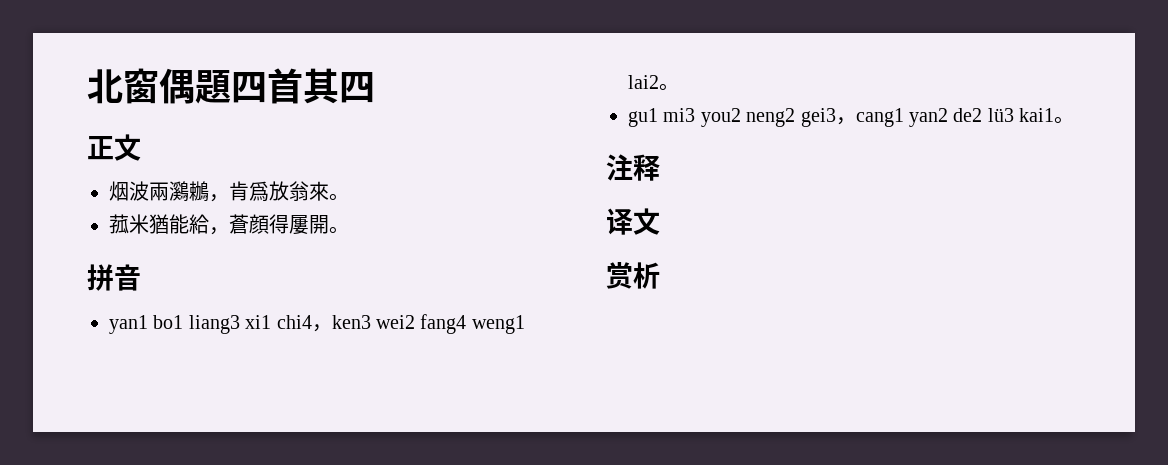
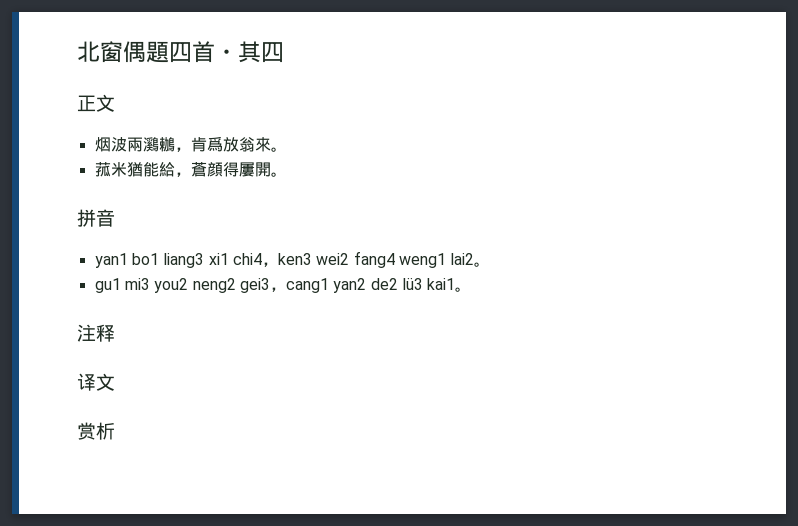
- 北窗偶題四首其四
+ 北窗偶題四首・其四

